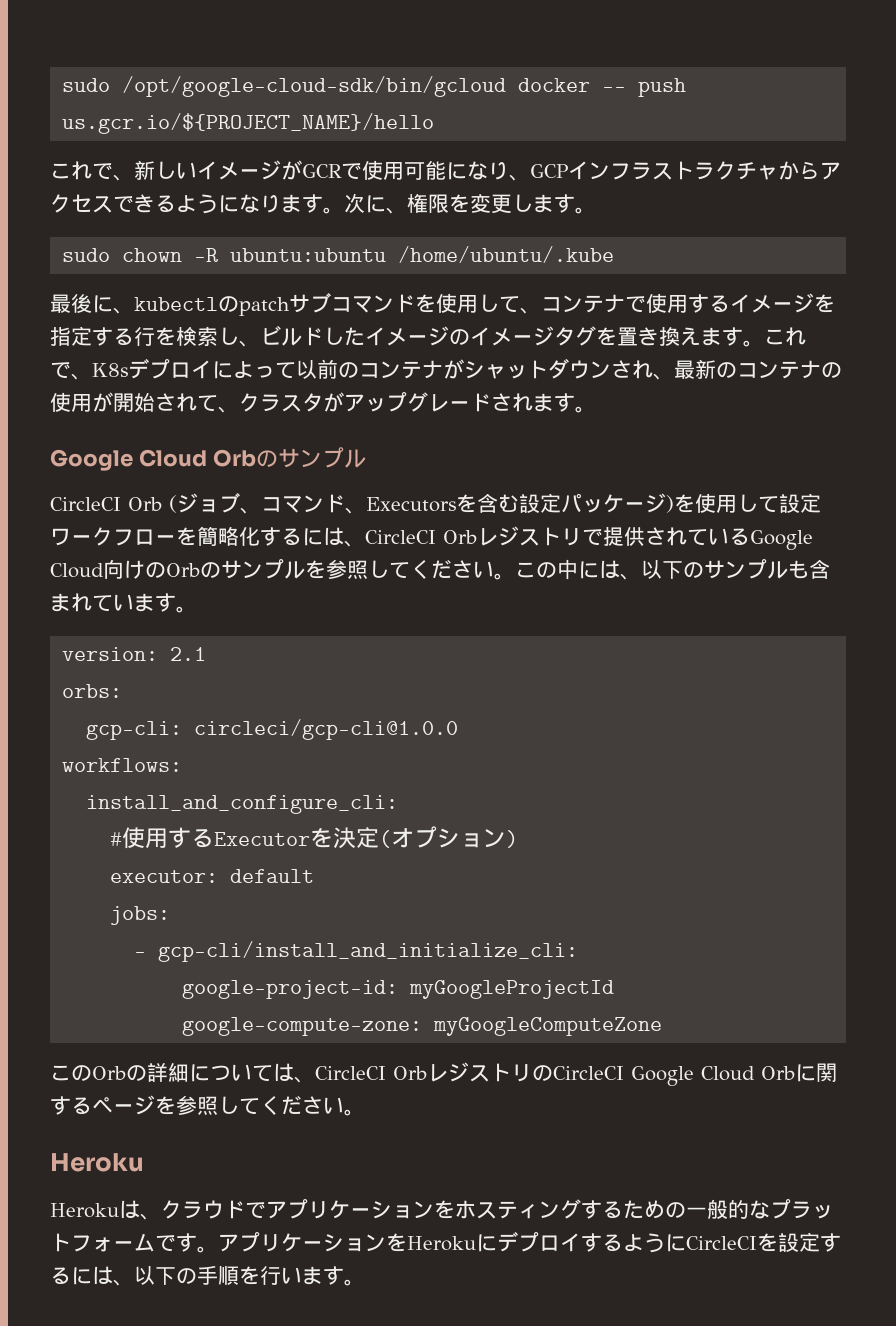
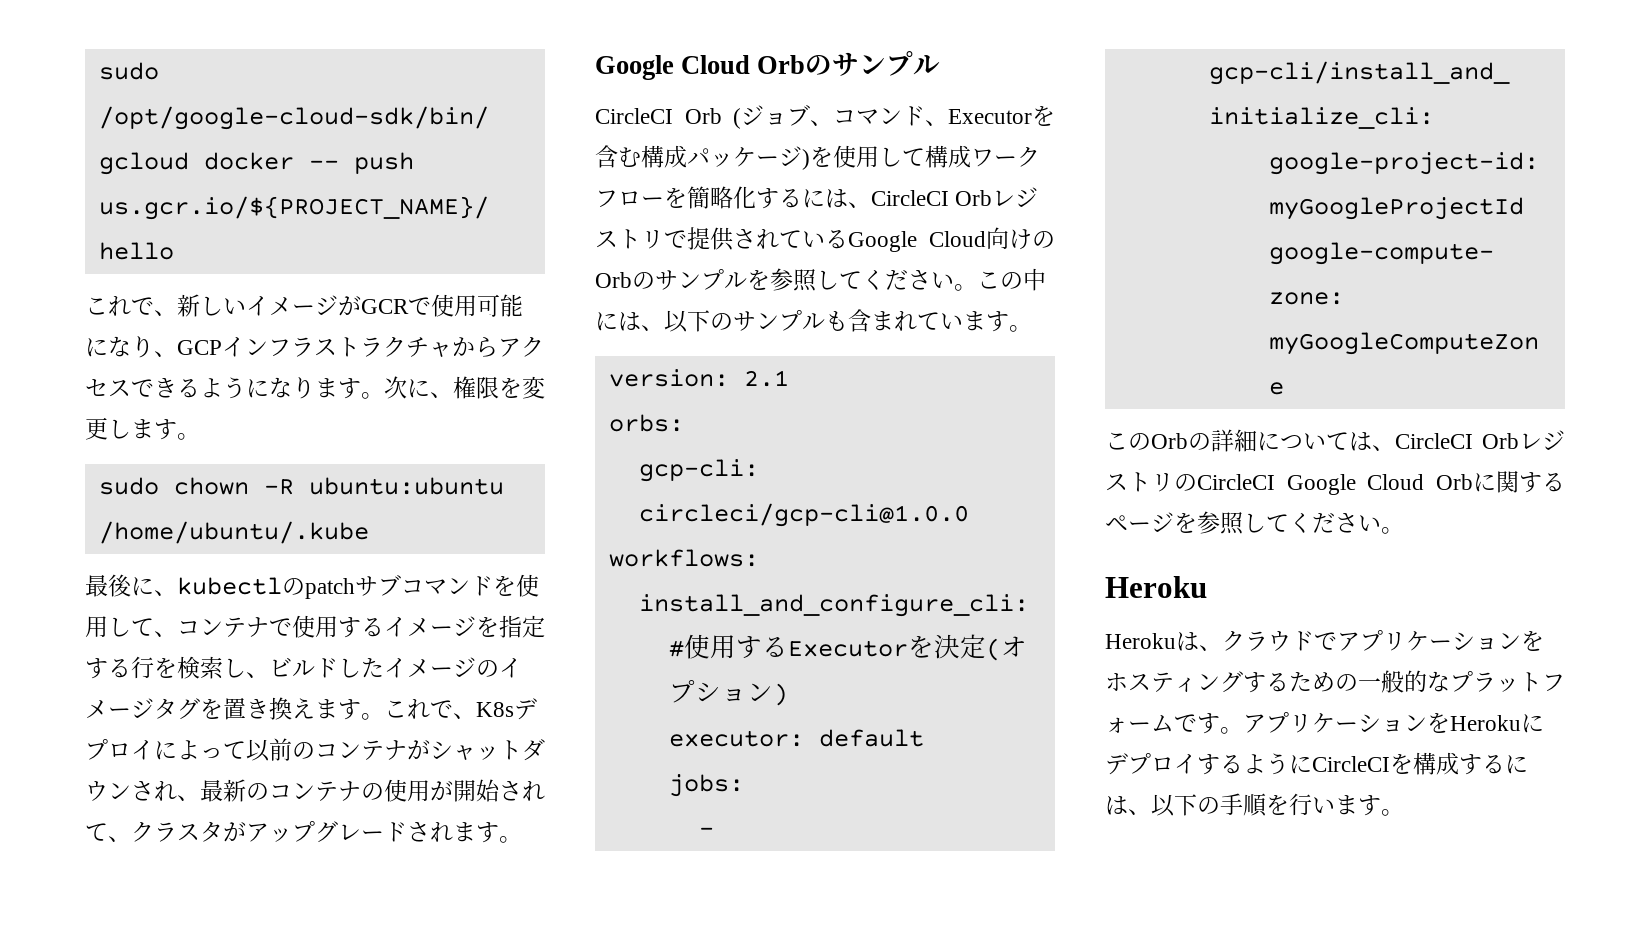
- CircleCI Orb (ジョブ、コマンド、Executorsを含む設定パッケージ)を使用して設定ワークフローを簡略化するには、CircleCI Orbレジストリで提供されているGoogle Cloud向けのOrbのサンプルを参照してください。
+ CircleCI Orb (ジョブ、コマンド、Executorを含む構成パッケージ)を使用して構成ワークフローを簡略化するには、CircleCI Orbレジストリで提供されているGoogle Cloud向けのOrbのサンプルを参照してください。
- アプリケーションをHerokuにデプロイするようにCircleCIを設定するには、以下の手順を行います。
+ アプリケーションをHerokuにデプロイするようにCircleCIを構成するには、以下の手順を行います。

